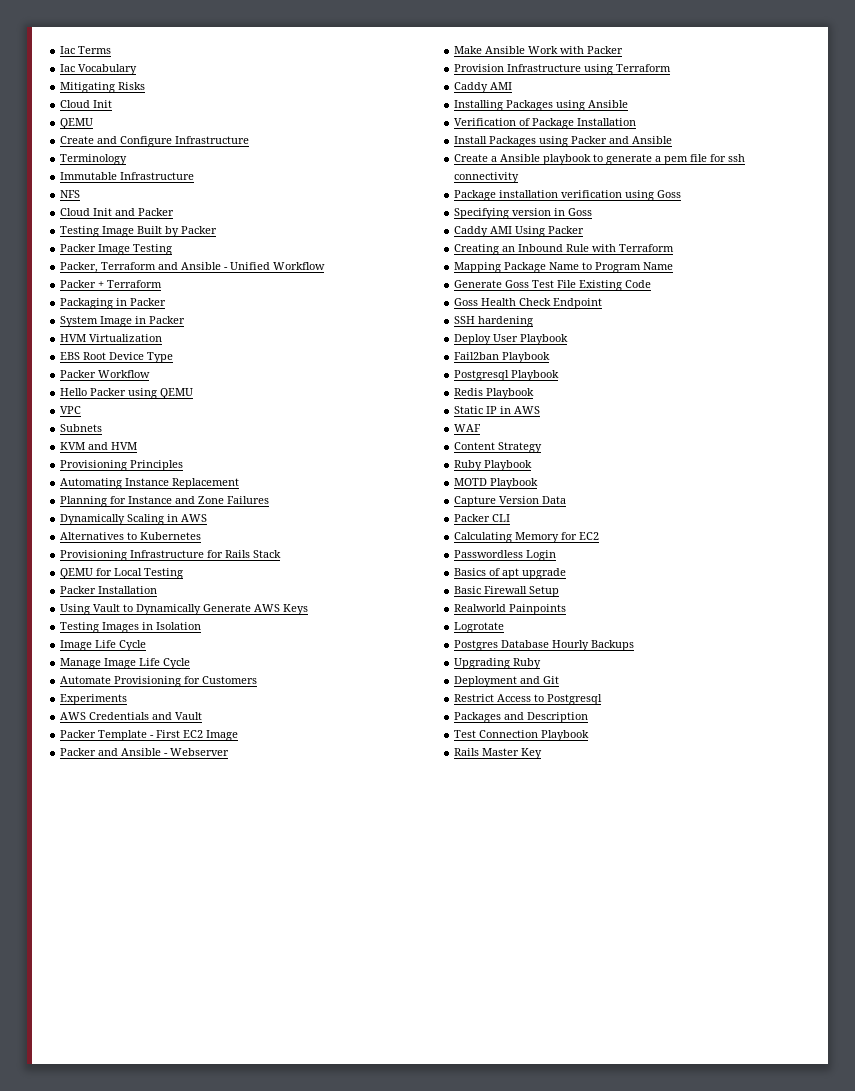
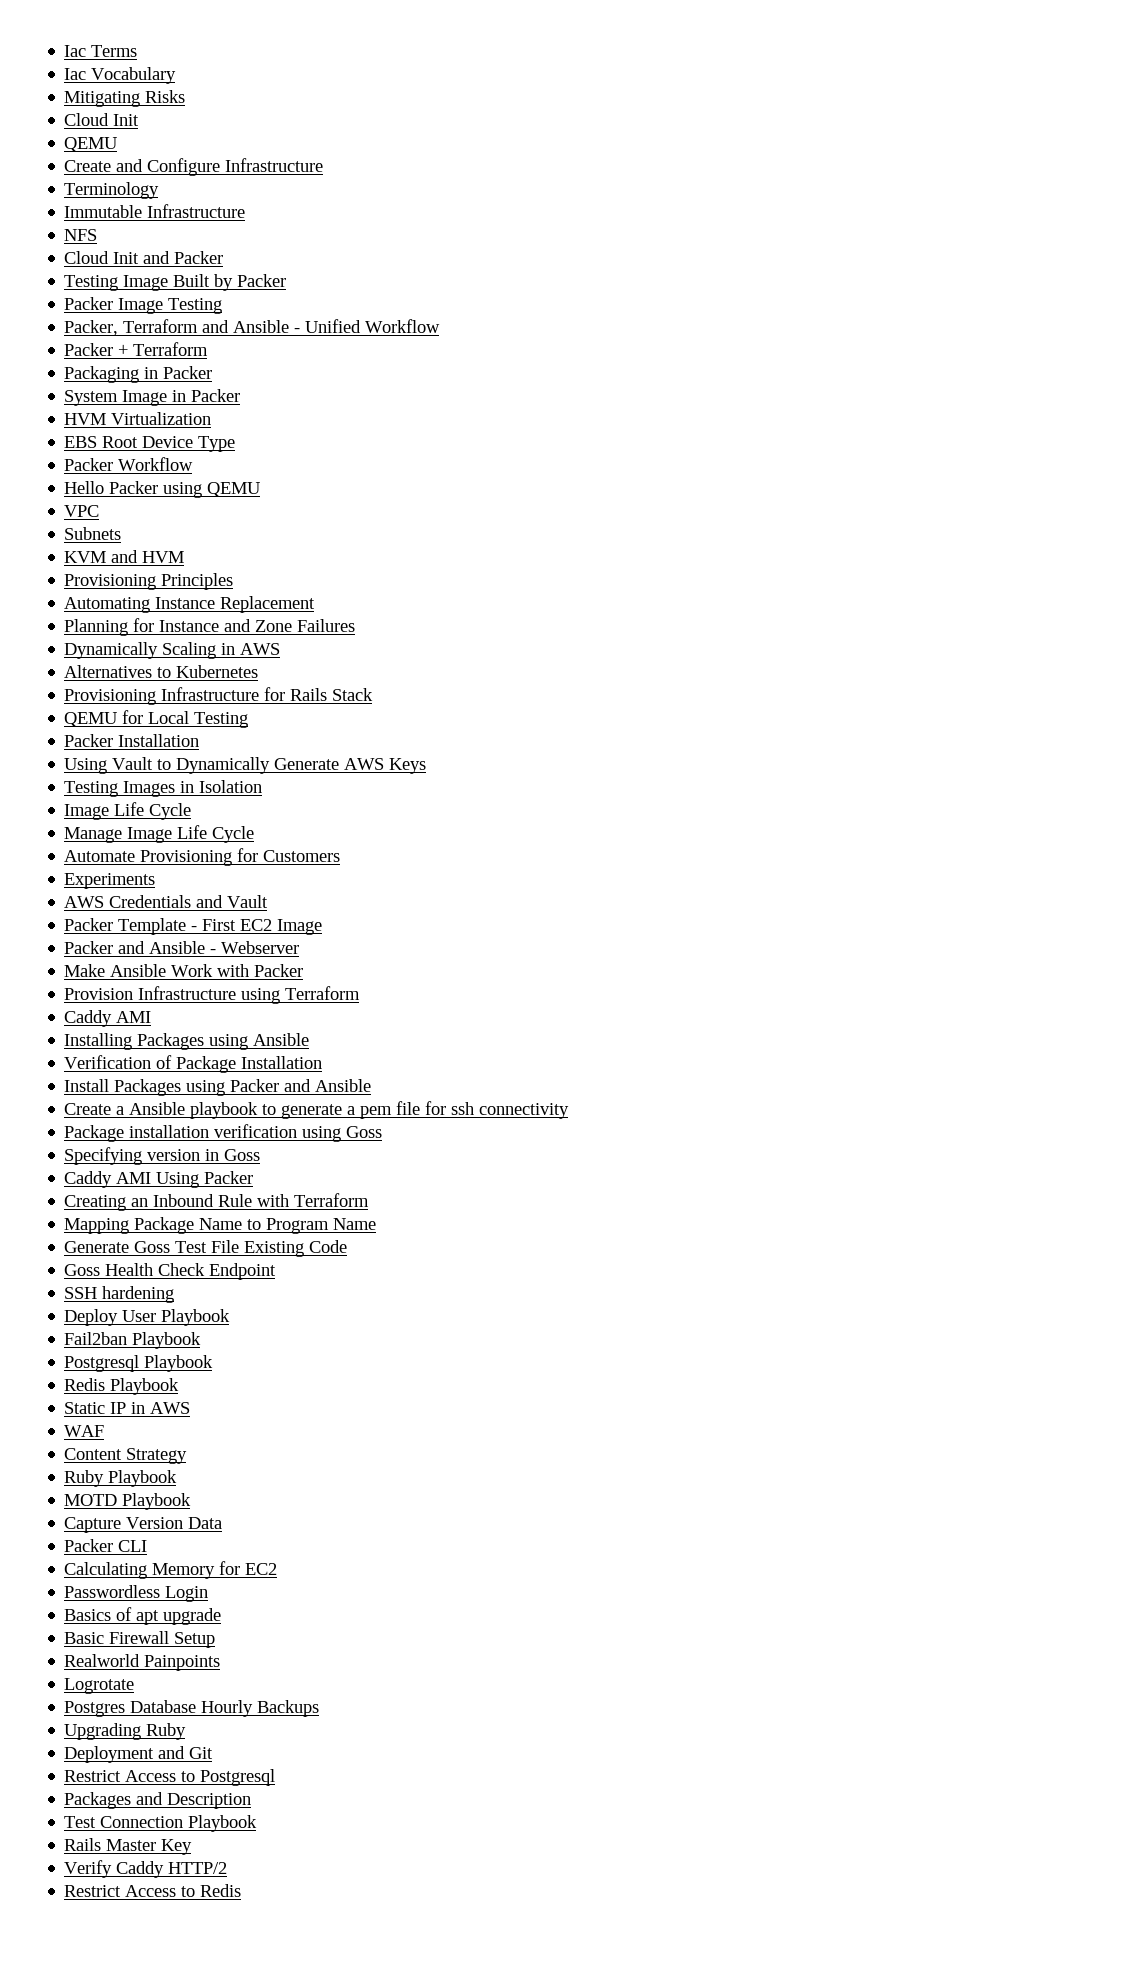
+ Verify Caddy HTTP/2
+ Restrict Access to Redis

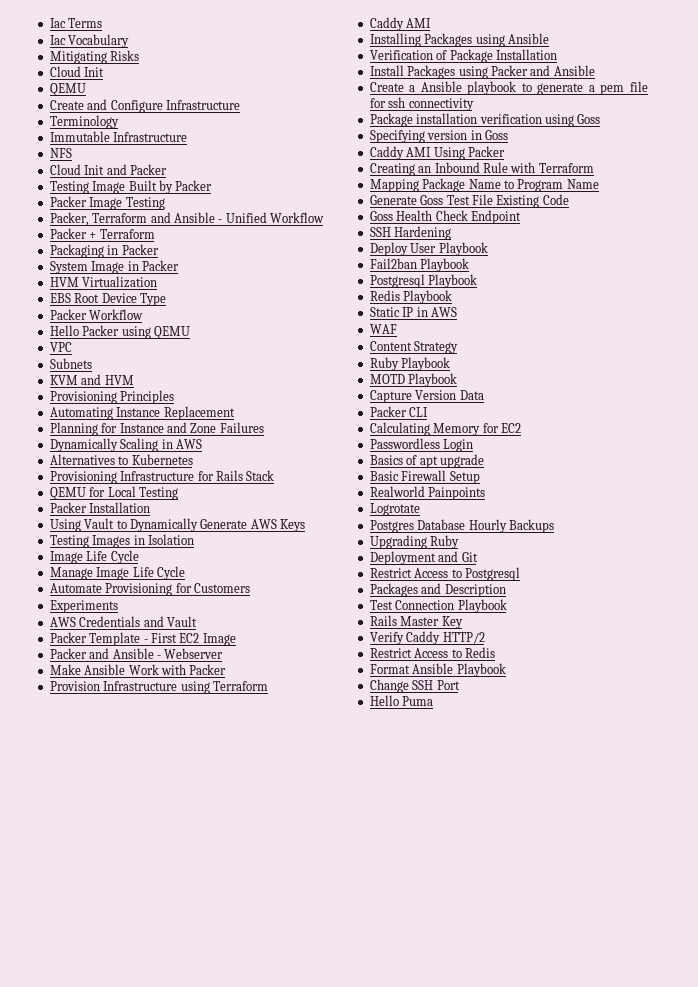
- SSH hardening
+ SSH Hardening
+ Format Ansible Playbook
+ Change SSH Port
+ Hello Puma

